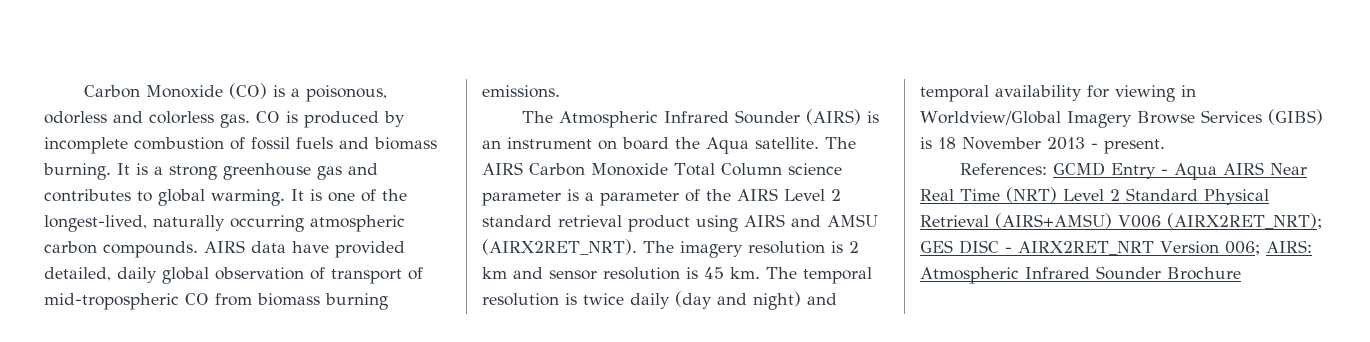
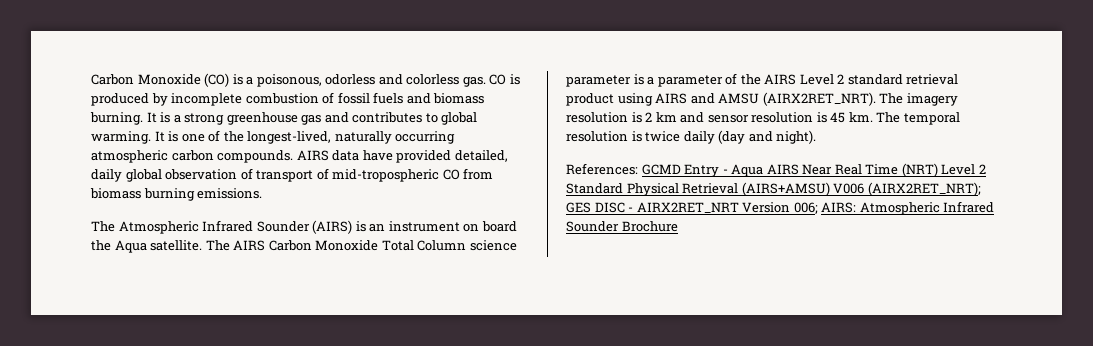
- The temporal resolution is twice daily (day and night) and temporal availability for viewing in Worldview/Global Imagery Browse Services (GIBS) is 18 November 2013 - present.
+ The temporal resolution is twice daily (day and night).

